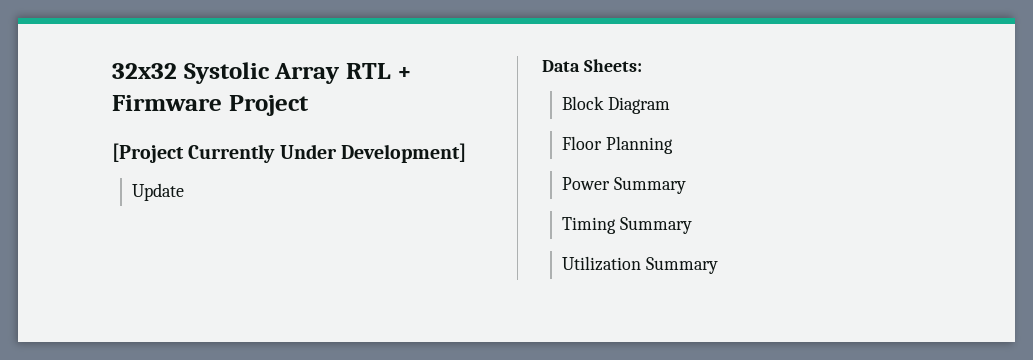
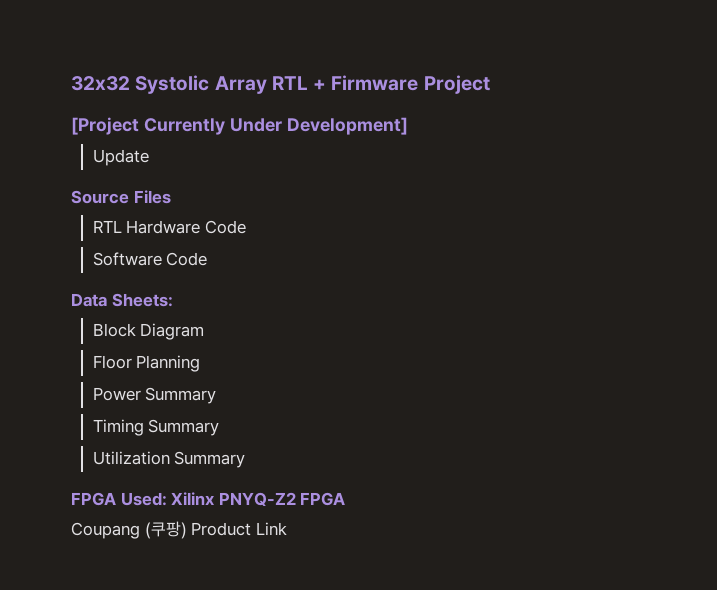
+ Source Files
+ RTL Hardware Code
+ Software Code
+ FPGA Used: Xilinx PNYQ-Z2 FPGA
+ Coupang (쿠팡) Product Link

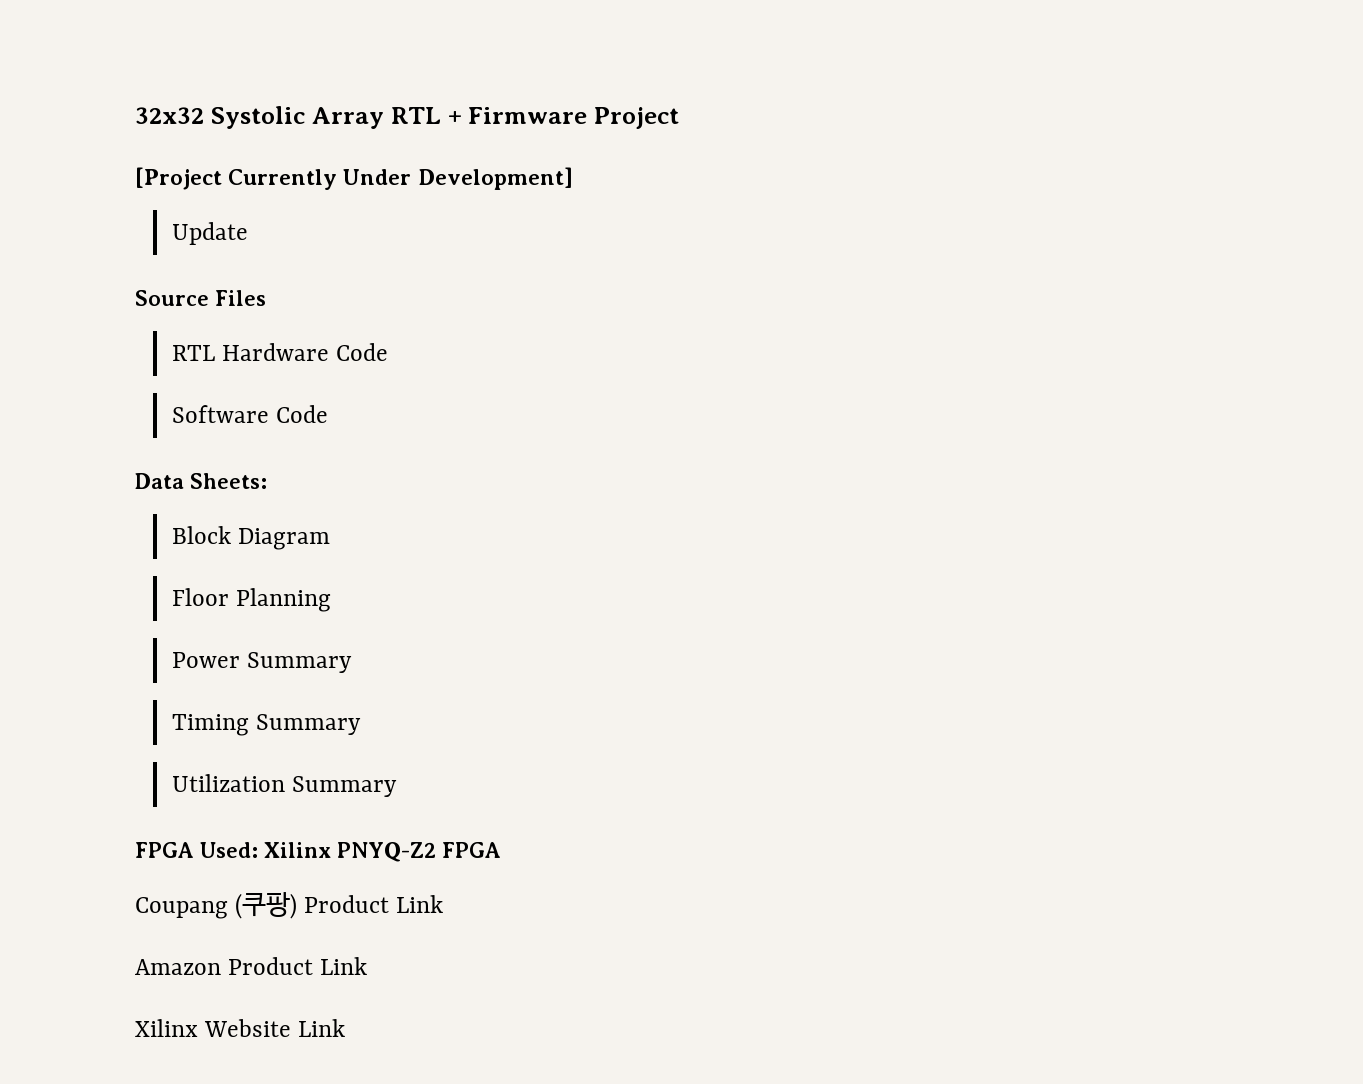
+ Amazon Product Link
+ Xilinx Website Link

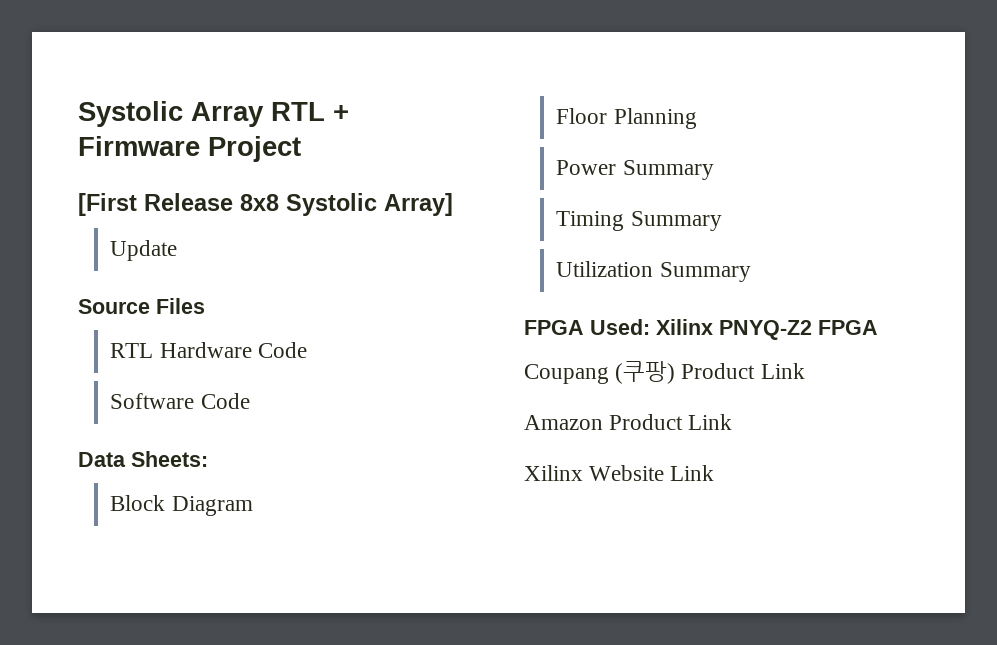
- 32x32 Systolic Array RTL + Firmware Project
+ Systolic Array RTL + Firmware Project
- [Project Currently Under Development]
+ [First Release 8x8 Systolic Array]

